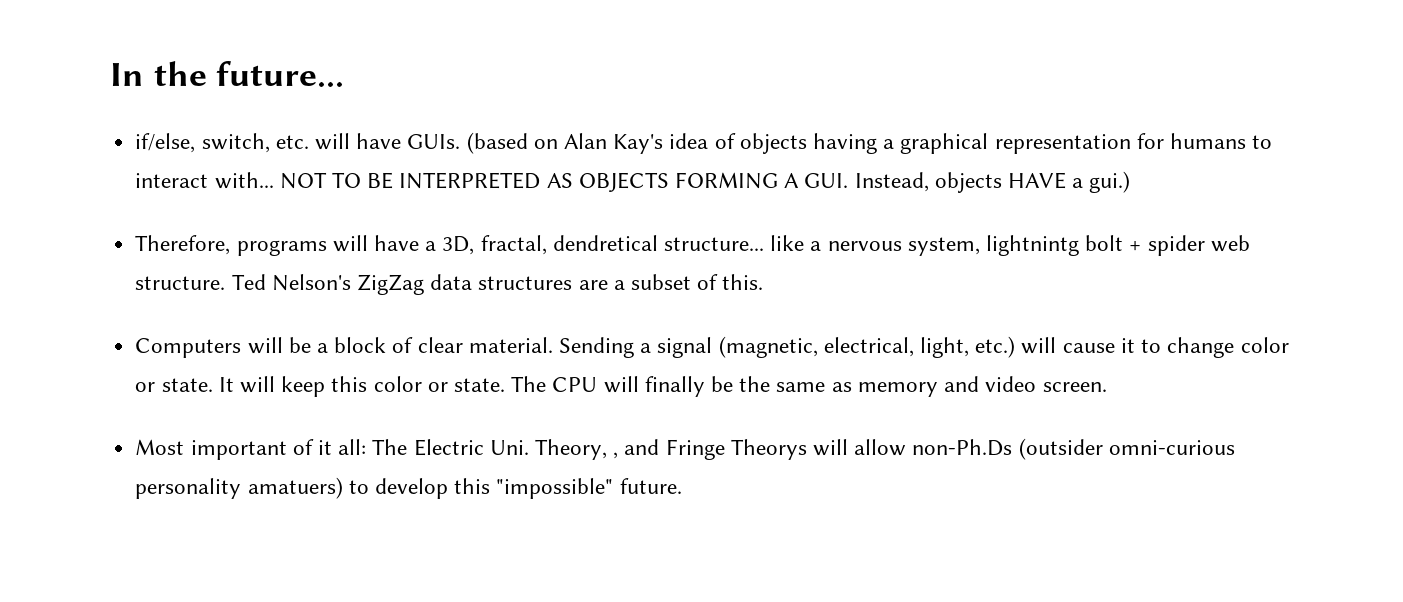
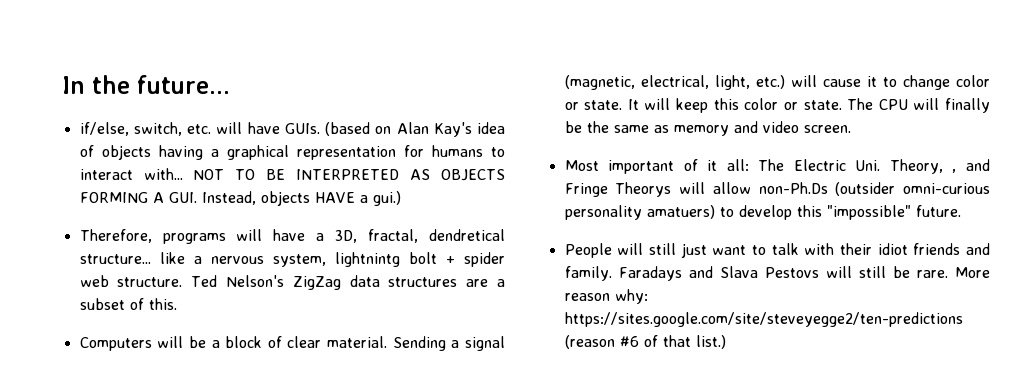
+ People will still just want to talk with their idiot friends and family. Faradays and Slava Pestovs will still be rare. More reason why: https://sites.google.com/site/steveyegge2/ten-predictions (reason #6 of that list.)

